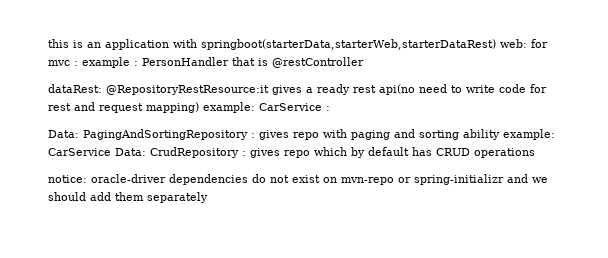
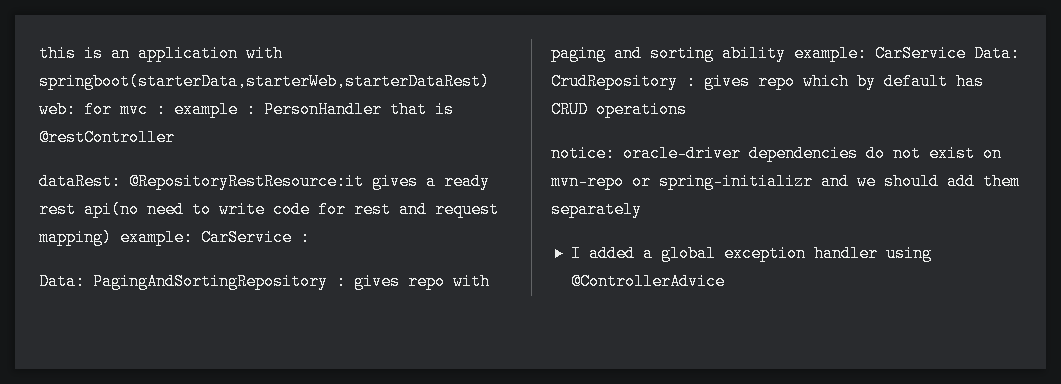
+ I added a global exception handler using @ControllerAdvice

